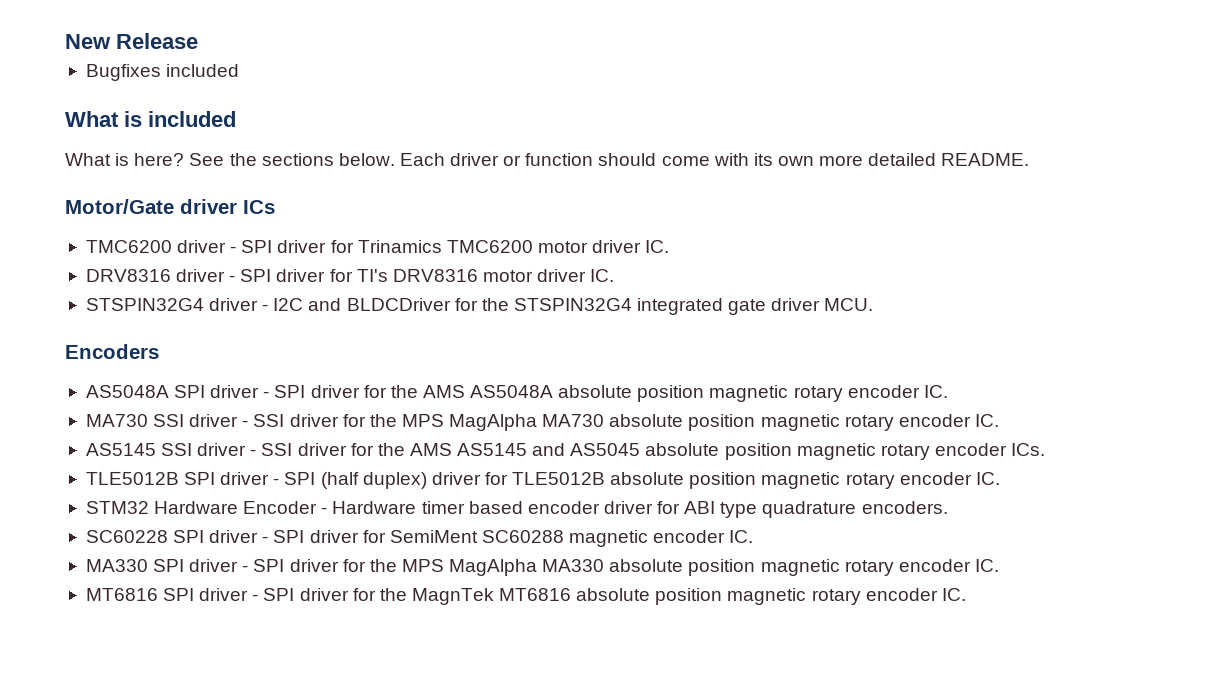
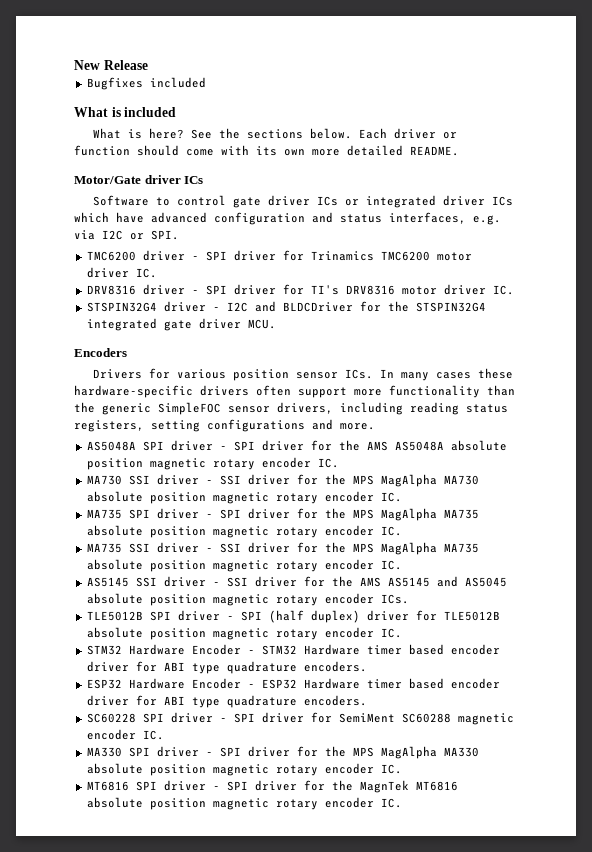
+ Software to control gate driver ICs or integrated driver ICs which have advanced configuration and status interfaces, e.g. via I2C or SPI.
+ Drivers for various position sensor ICs. In many cases these hardware-specific drivers often support more functionality than the generic SimpleFOC sensor drivers, including reading status registers, setting configurations and more.
+ MA735 SPI driver - SPI driver for the MPS MagAlpha MA735 absolute position magnetic rotary encoder IC.
+ MA735 SSI driver - SSI driver for the MPS MagAlpha MA735 absolute position magnetic rotary encoder IC.
- STM32 Hardware Encoder - Hardware timer based encoder driver for ABI type quadrature encoders.
+ STM32 Hardware Encoder - STM32 Hardware timer based encoder driver for ABI type quadrature encoders.
+ ESP32 Hardware Encoder - ESP32 Hardware timer based encoder driver for ABI type quadrature encoders.

